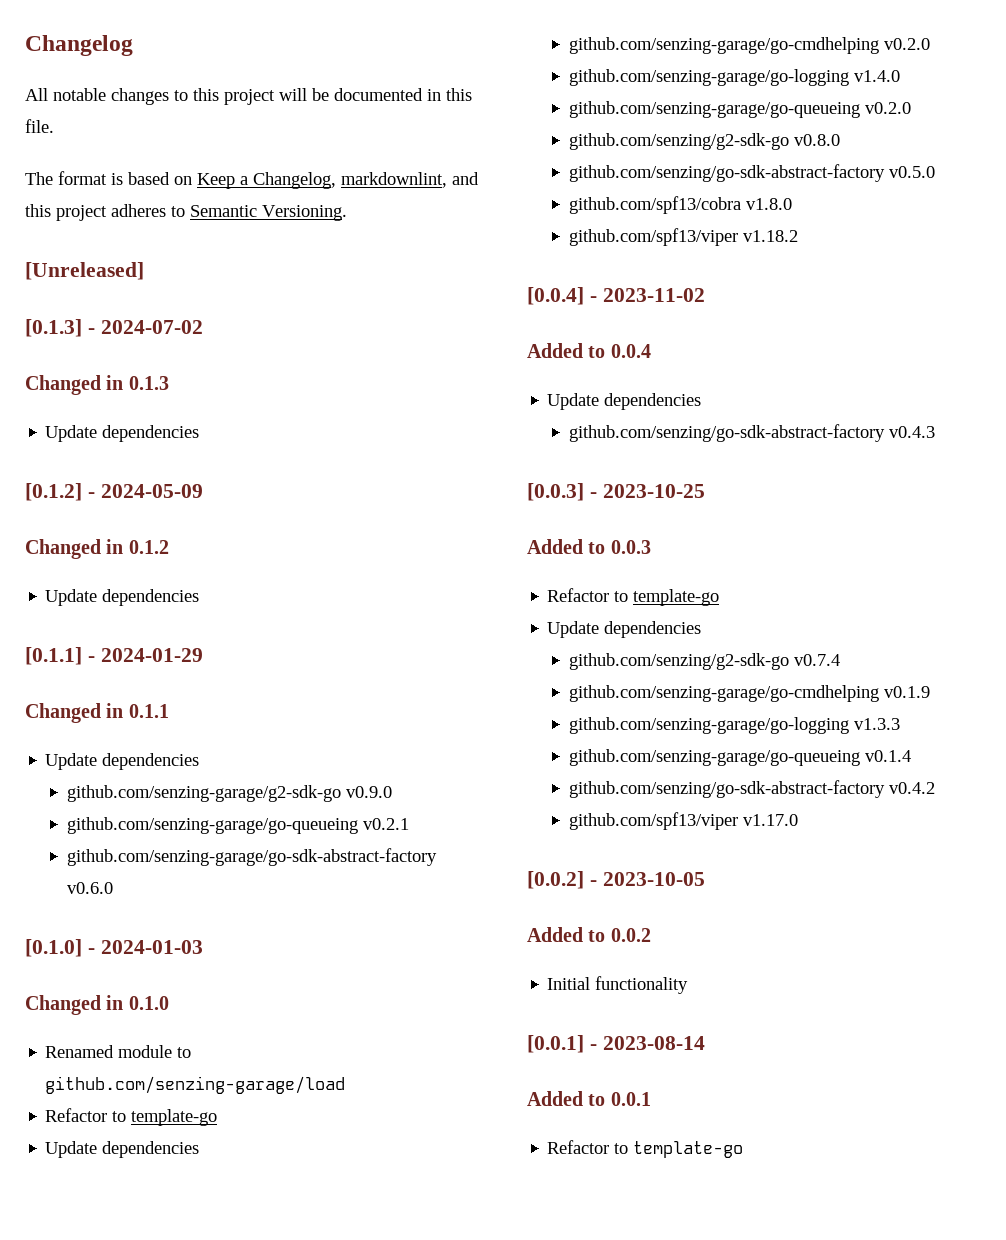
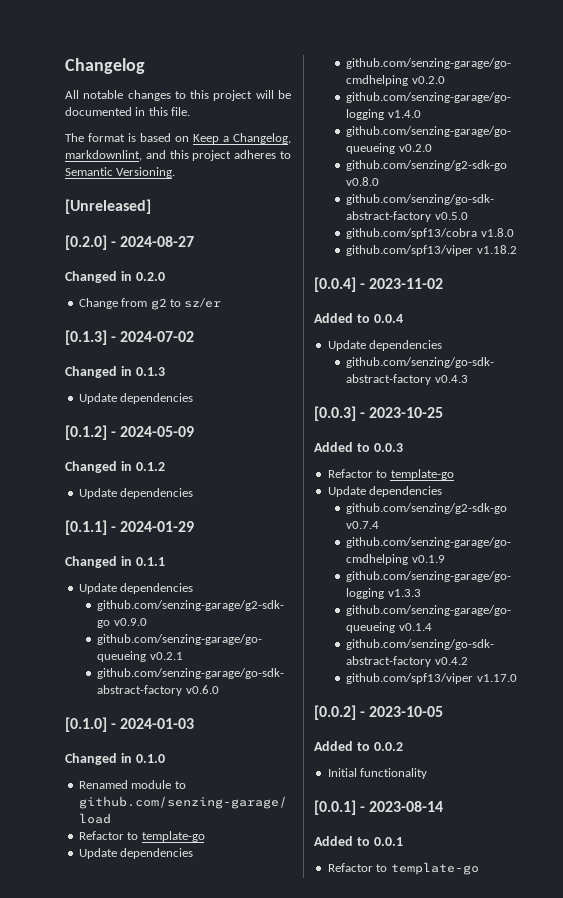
+ [0.2.0] - 2024-08-27
+ Changed in 0.2.0
+ Change from g2 to sz/er

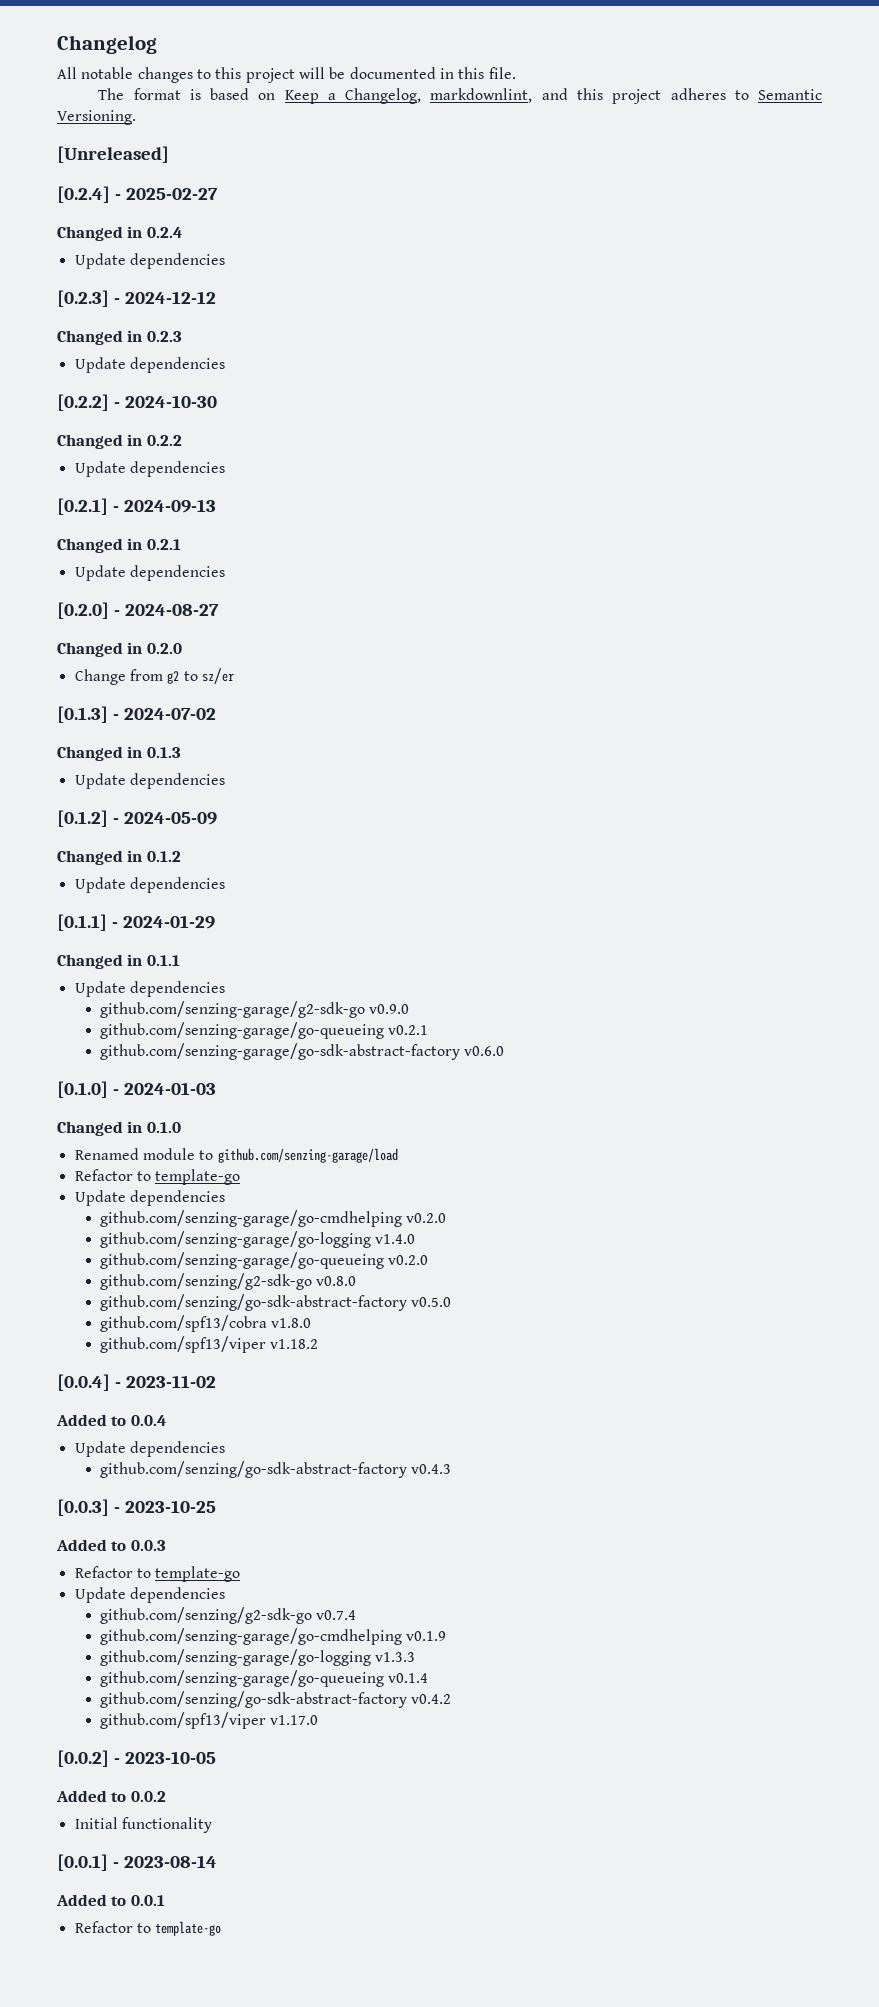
+ [0.2.4] - 2025-02-27
+ Changed in 0.2.4
+ Update dependencies
+ [0.2.3] - 2024-12-12
+ Changed in 0.2.3
+ Update dependencies
+ [0.2.2] - 2024-10-30
+ Changed in 0.2.2
+ Update dependencies
+ [0.2.1] - 2024-09-13
+ Changed in 0.2.1
+ Update dependencies

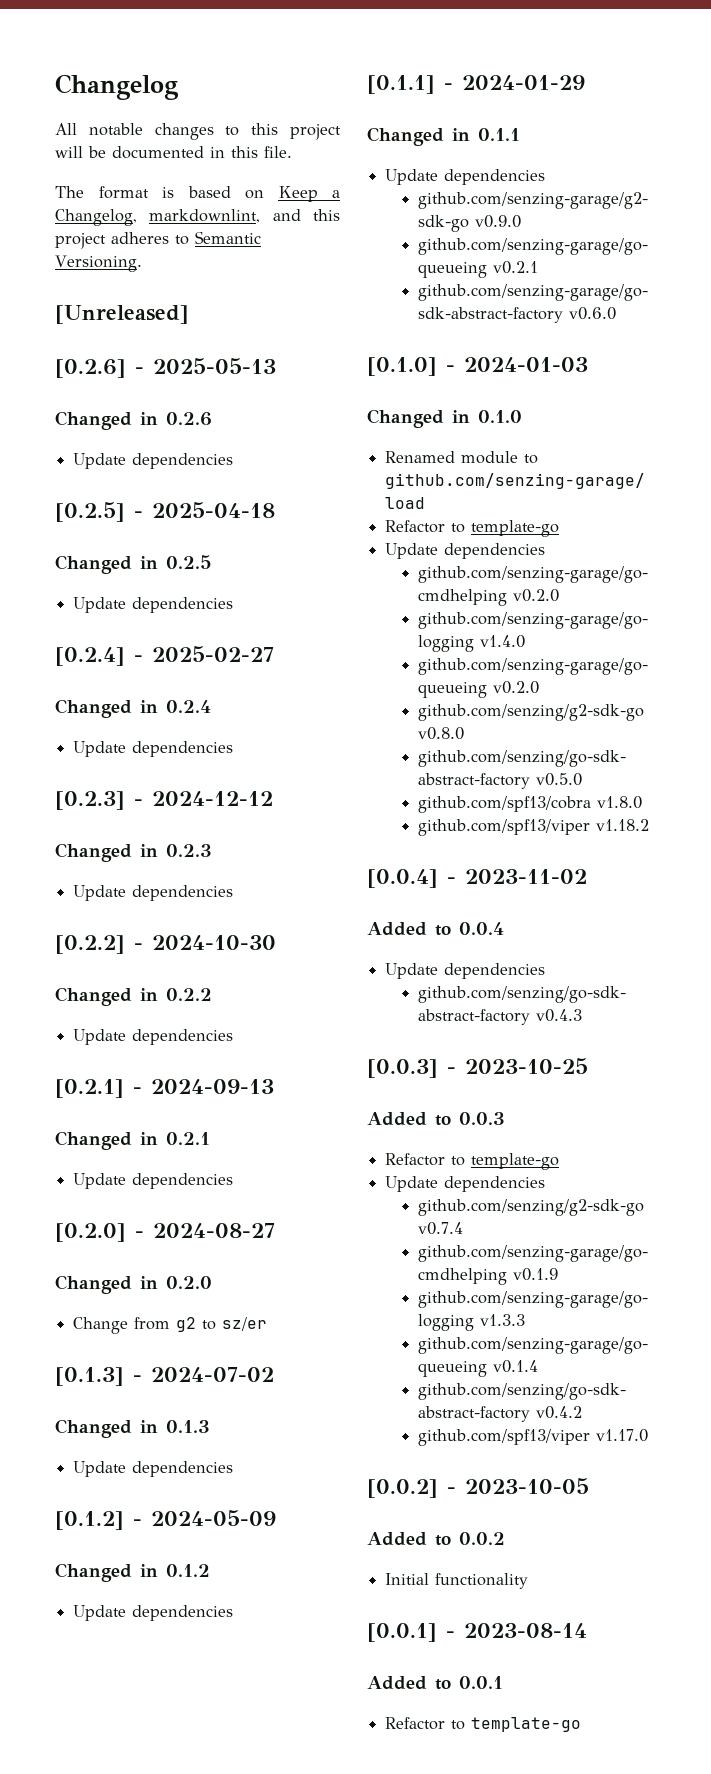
+ [0.2.6] - 2025-05-13
+ Changed in 0.2.6
+ Update dependencies
+ [0.2.5] - 2025-04-18
+ Changed in 0.2.5
+ Update dependencies

